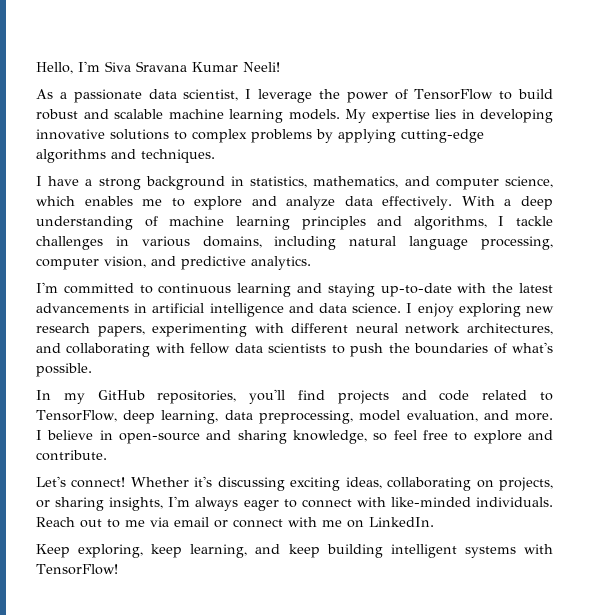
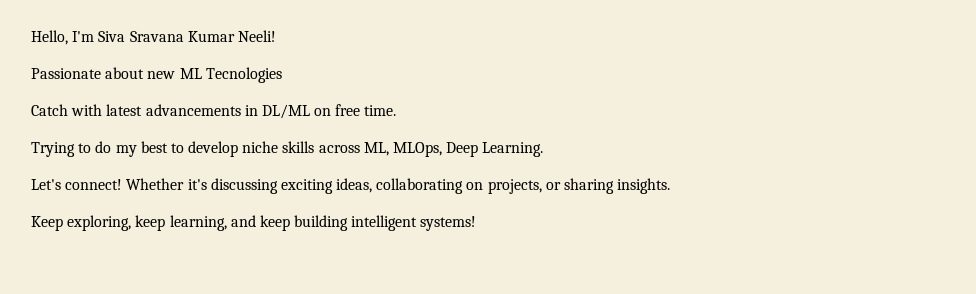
- As a passionate data scientist, I leverage the power of TensorFlow to build robust and scalable machine learning models. My expertise lies in developing innovative solutions to complex problems by applying cutting-edge algorithms and techniques.
- I have a strong background in statistics, mathematics, and computer science, which enables me to explore and analyze data effectively. With a deep understanding of machine learning principles and algorithms, I tackle challenges in various domains, including natural language processing, computer vision, and predictive analytics.
- I'm committed to continuous learning and staying up-to-date with the latest advancements in artificial intelligence and data science. I enjoy exploring new research papers, experimenting with different neural network architectures, and collaborating with fellow data scientists to push the boundaries of what's possible.
- In my GitHub repositories, you'll find projects and code related to TensorFlow, deep learning, data preprocessing, model evaluation, and more. I believe in open-source and sharing knowledge, so feel free to explore and contribute.
+ Passionate about new ML Tecnologies
+ Catch with latest advancements in DL/ML on free time.
+ Trying to do my best to develop niche skills across ML, MLOps, Deep Learning.
- Whether it's discussing exciting ideas, collaborating on projects, or sharing insights, I'm always eager to connect with like-minded individuals. Reach out to me via email or connect with me on LinkedIn.
+ Whether it's discussing exciting ideas, collaborating on projects, or sharing insights.
- Keep exploring, keep learning, and keep building intelligent systems with TensorFlow!
+ Keep exploring, keep learning, and keep building intelligent systems!

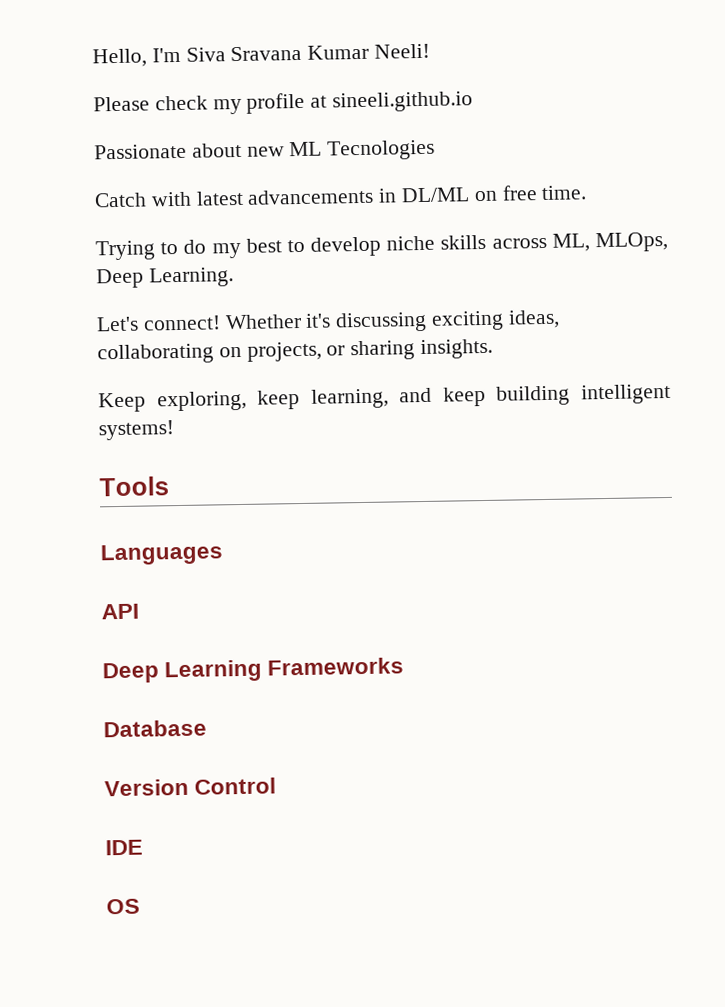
+ Please check my profile at sineeli.github.io
+ Tools
+ Languages
+ API
+ Deep Learning Frameworks
+ Database
+ Version Control
+ IDE
+ OS

